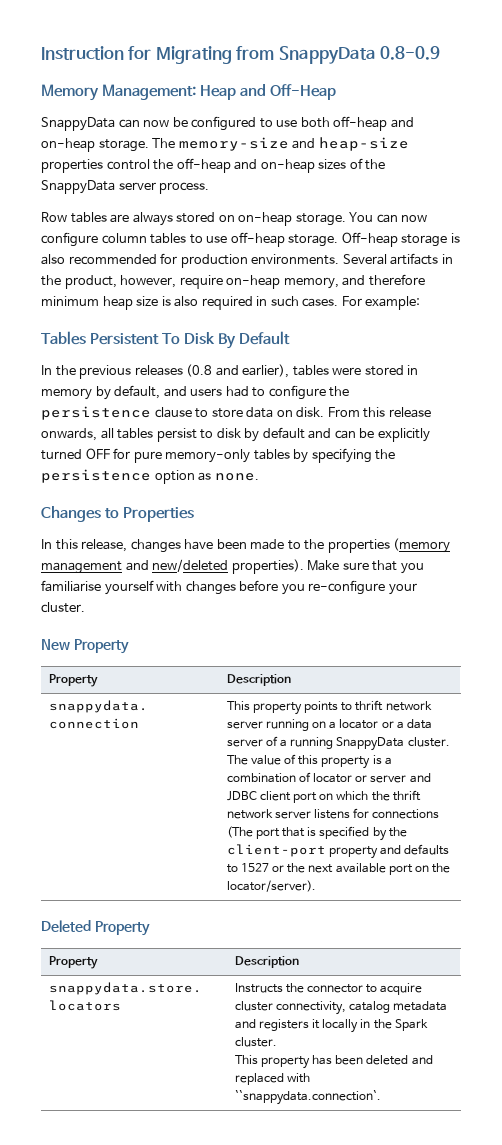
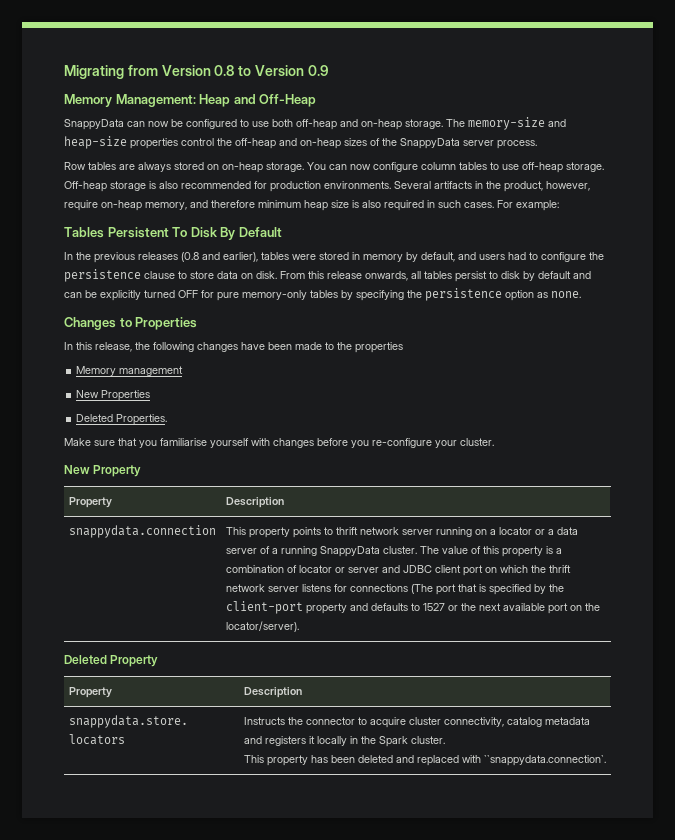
- Instruction for Migrating from SnappyData 0.8-0.9
+ Migrating from Version 0.8 to Version 0.9
- In this release, changes have been made to the properties (memory management and new/deleted properties). Make sure that you familiarise yourself with changes before you re-configure your cluster.
+ In this release, the following changes have been made to the properties
+ Memory management
+ New Properties
+ Deleted Properties.
+ Make sure that you familiarise yourself with changes before you re-configure your cluster.

